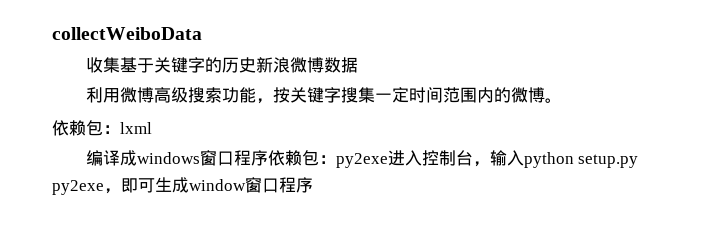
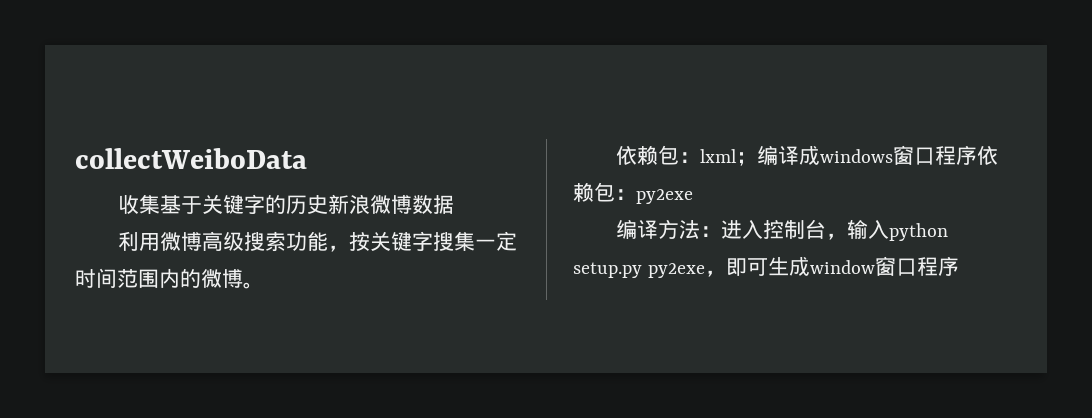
- 依赖包：lxml
- 编译成windows窗口程序依赖包：py2exe进入控制台，输入python setup.py py2exe，即可生成window窗口程序
+ 依赖包：lxml；编译成windows窗口程序依赖包：py2exe
+ 编译方法：进入控制台，输入python setup.py py2exe，即可生成window窗口程序

